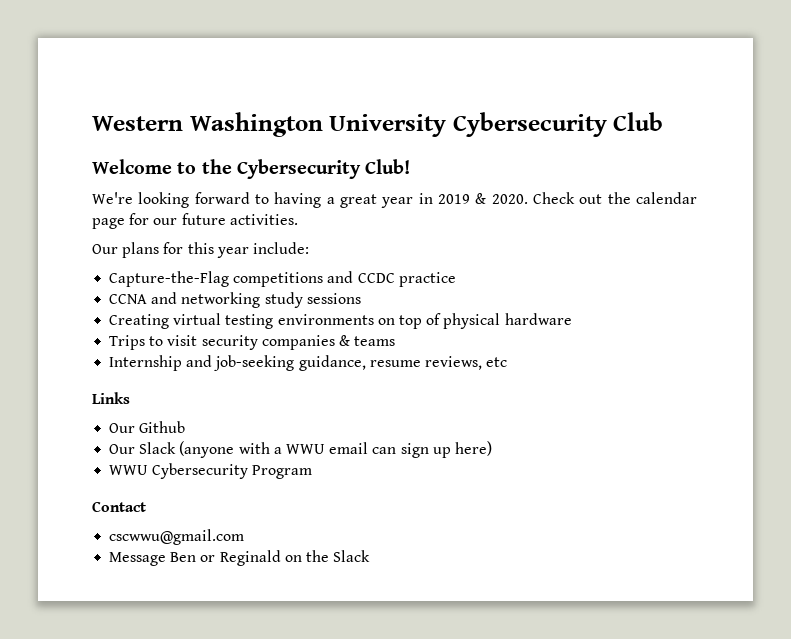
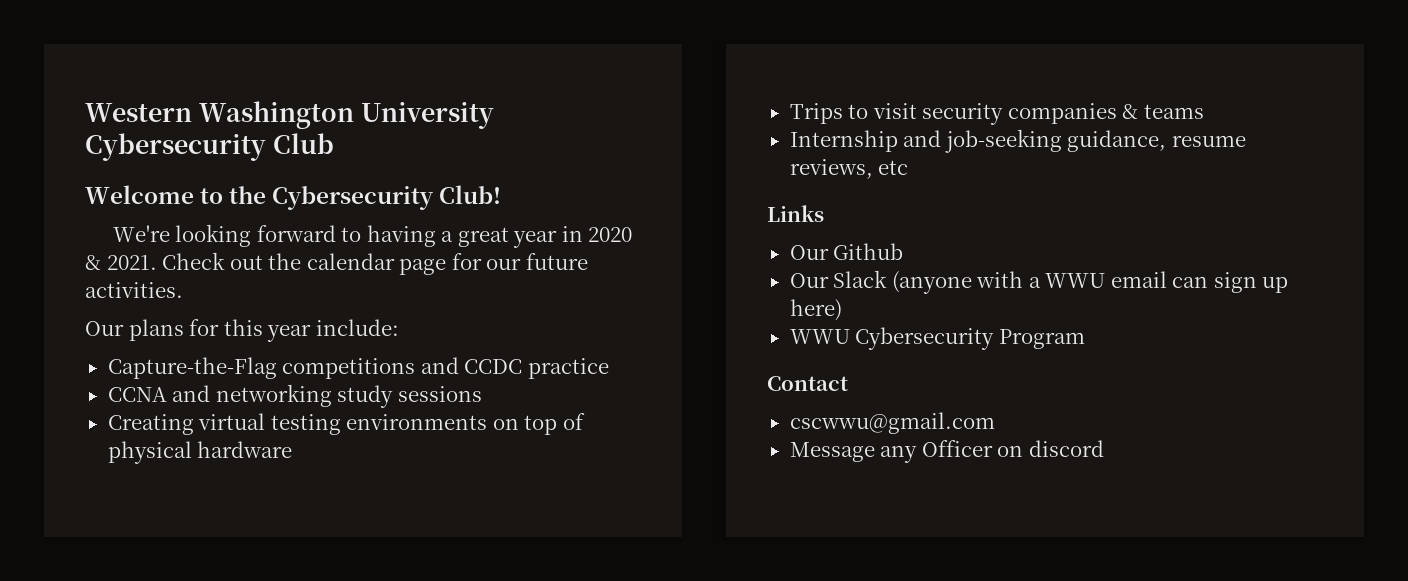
- We're looking forward to having a great year in 2019 & 2020.
+ We're looking forward to having a great year in 2020 & 2021.
- Message Ben or Reginald on the Slack
+ Message any Officer on discord

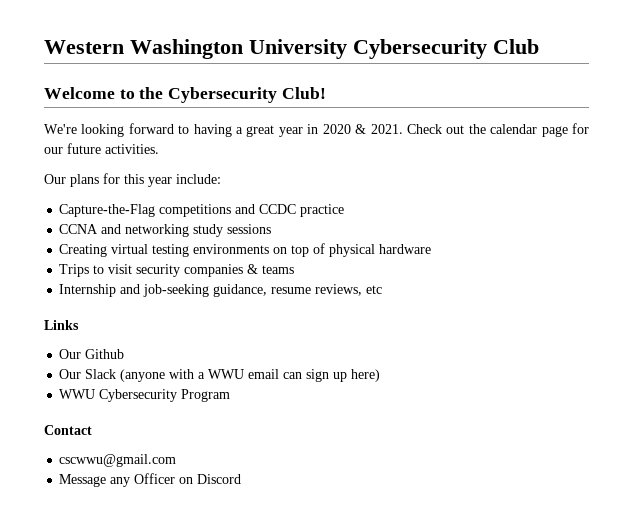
- Message any Officer on discord
+ Message any Officer on Discord

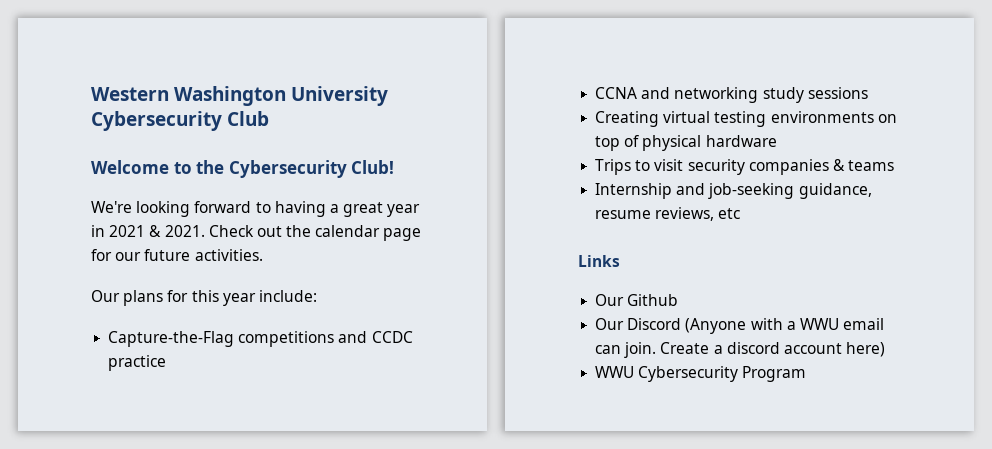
- We're looking forward to having a great year in 2020 & 2021.
+ We're looking forward to having a great year in 2021 & 2021.
- Our Slack (anyone with a WWU email can sign up here)
+ Our Discord (Anyone with a WWU email can join. Create a discord account here)
- Contact
- cscwwu@gmail.com
- Message any Officer on Discord

